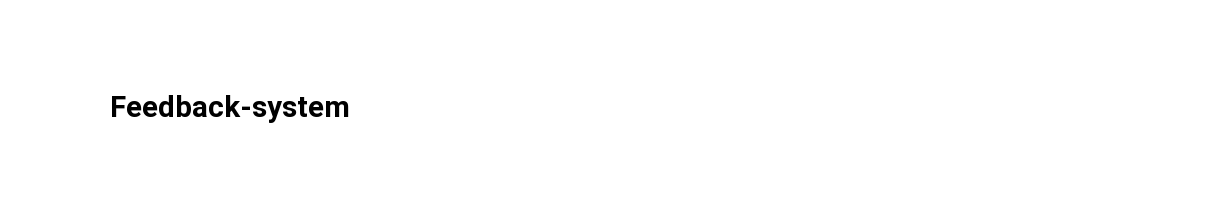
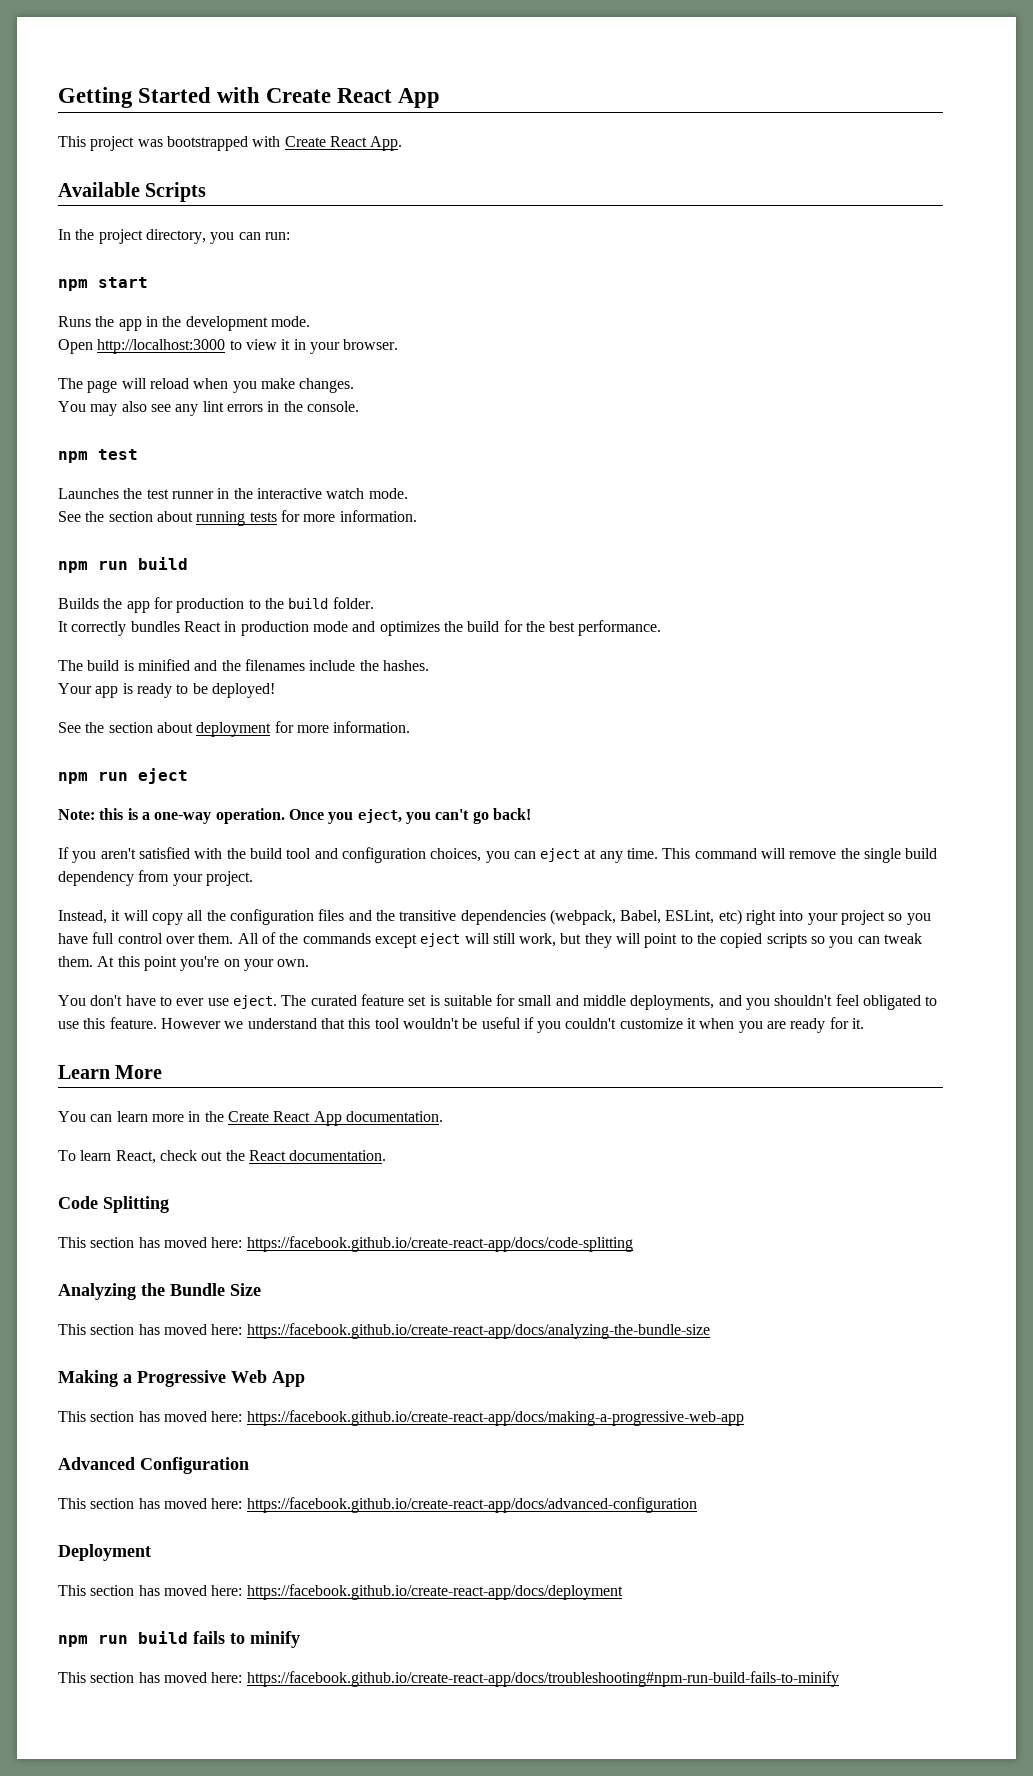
- Feedback-system
+ Getting Started with Create React App
+ This project was bootstrapped with Create React App.
+ Available Scripts
+ In the project directory, you can run:
+ npm start
+ Runs the app in the development mode.
+ Open http://localhost:3000 to view it in your browser.
+ The page will reload when you make changes.
+ You may also see any lint errors in the console.
+ npm test
+ Launches the test runner in the interactive watch mode.
+ See the section about running tests for more information.
+ npm run build
+ Builds the app for production to the build folder.
+ It correctly bundles React in production mode and optimizes the build for the best performance.
+ The build is minified and the filenames include the hashes.
+ Your app is ready to be deployed!
+ See the section about deployment for more information.
+ npm run eject
+ Note: this is a one-way operation. Once you eject, you can't go back!
+ If you aren't satisfied with the build tool and configuration choices, you can eject at any time. This command will remove the single build dependency from your project.
+ Instead, it will copy all the configuration files and the transitive dependencies (webpack, Babel, ESLint, etc) right into your project so you have full control over them. All of the commands except eject will still work, but they will point to the copied scripts so you can tweak them. At this point you're on your own.
+ You don't have to ever use eject. The curated feature set is suitable for small and middle deployments, and you shouldn't feel obligated to use this feature. However we understand that this tool wouldn't be useful if you couldn't customize it when you are ready for it.
+ Learn More
+ You can learn more in the Create React App documentation.
+ To learn React, check out the React documentation.
+ Code Splitting
+ This section has moved here: https://facebook.github.io/create-react-app/docs/code-splitting
+ Analyzing the Bundle Size
+ This section has moved here: https://facebook.github.io/create-react-app/docs/analyzing-the-bundle-size
+ Making a Progressive Web App
+ This section has moved here: https://facebook.github.io/create-react-app/docs/making-a-progressive-web-app
+ Advanced Configuration
+ This section has moved here: https://facebook.github.io/create-react-app/docs/advanced-configuration
+ Deployment
+ This section has moved here: https://facebook.github.io/create-react-app/docs/deployment
+ npm run build fails to minify
+ This section has moved here: https://facebook.github.io/create-react-app/docs/troubleshooting#npm-run-build-fails-to-minify

